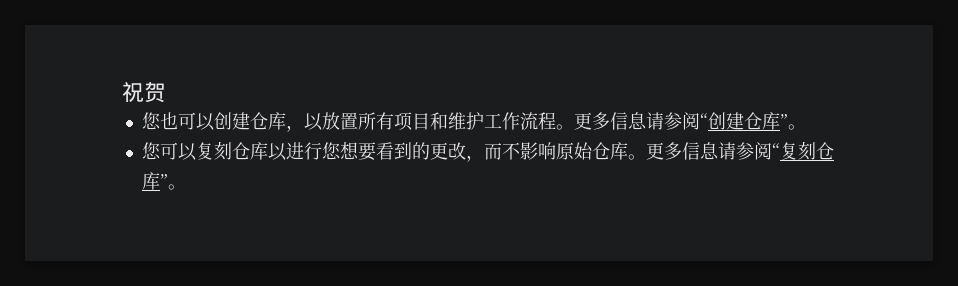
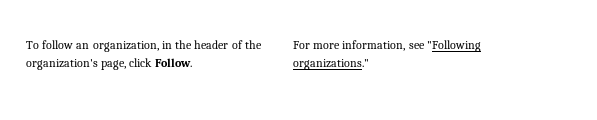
- 祝贺
- 您也可以创建仓库，以放置所有项目和维护工作流程。更多信息请参阅“创建仓库”。
- 您可以复刻仓库以进行您想要看到的更改，而不影响原始仓库。更多信息请参阅“复刻仓库”。
+ To follow an organization, in the header of the organization's page, click Follow.
+ For more information, see "Following organizations."

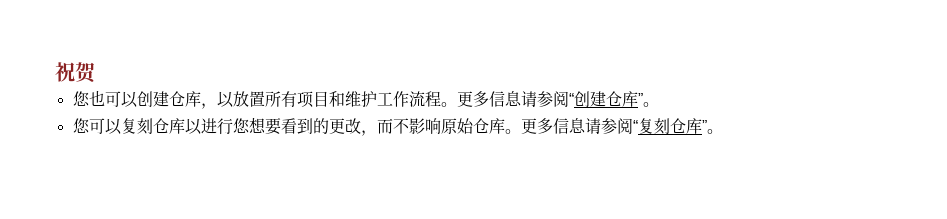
- To follow an organization, in the header of the organization's page, click Follow.
- For more information, see "Following organizations."
+ 祝贺
+ 您也可以创建仓库，以放置所有项目和维护工作流程。更多信息请参阅“创建仓库”。
+ 您可以复刻仓库以进行您想要看到的更改，而不影响原始仓库。更多信息请参阅“复刻仓库”。

